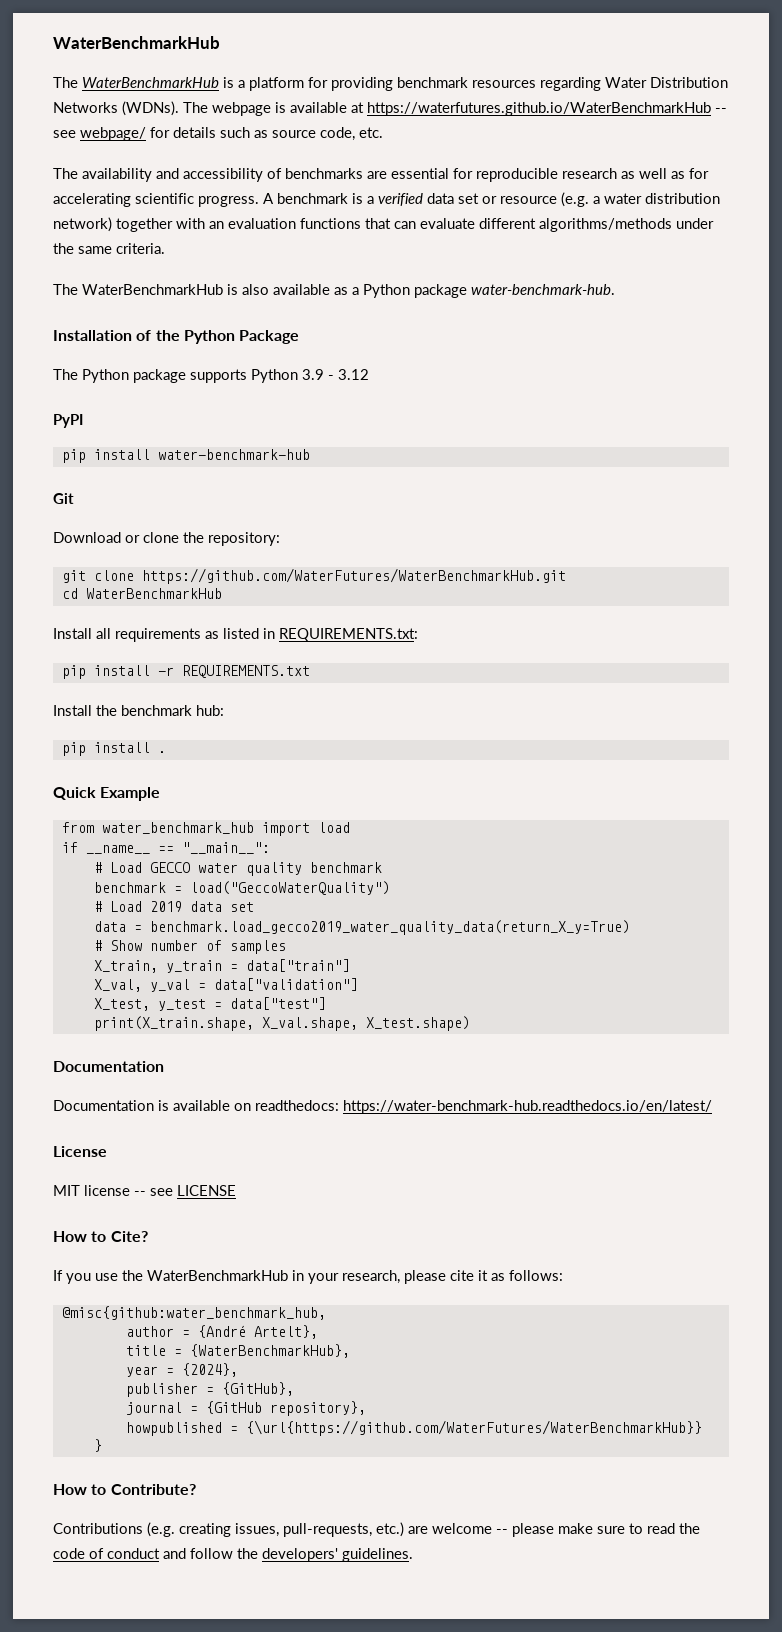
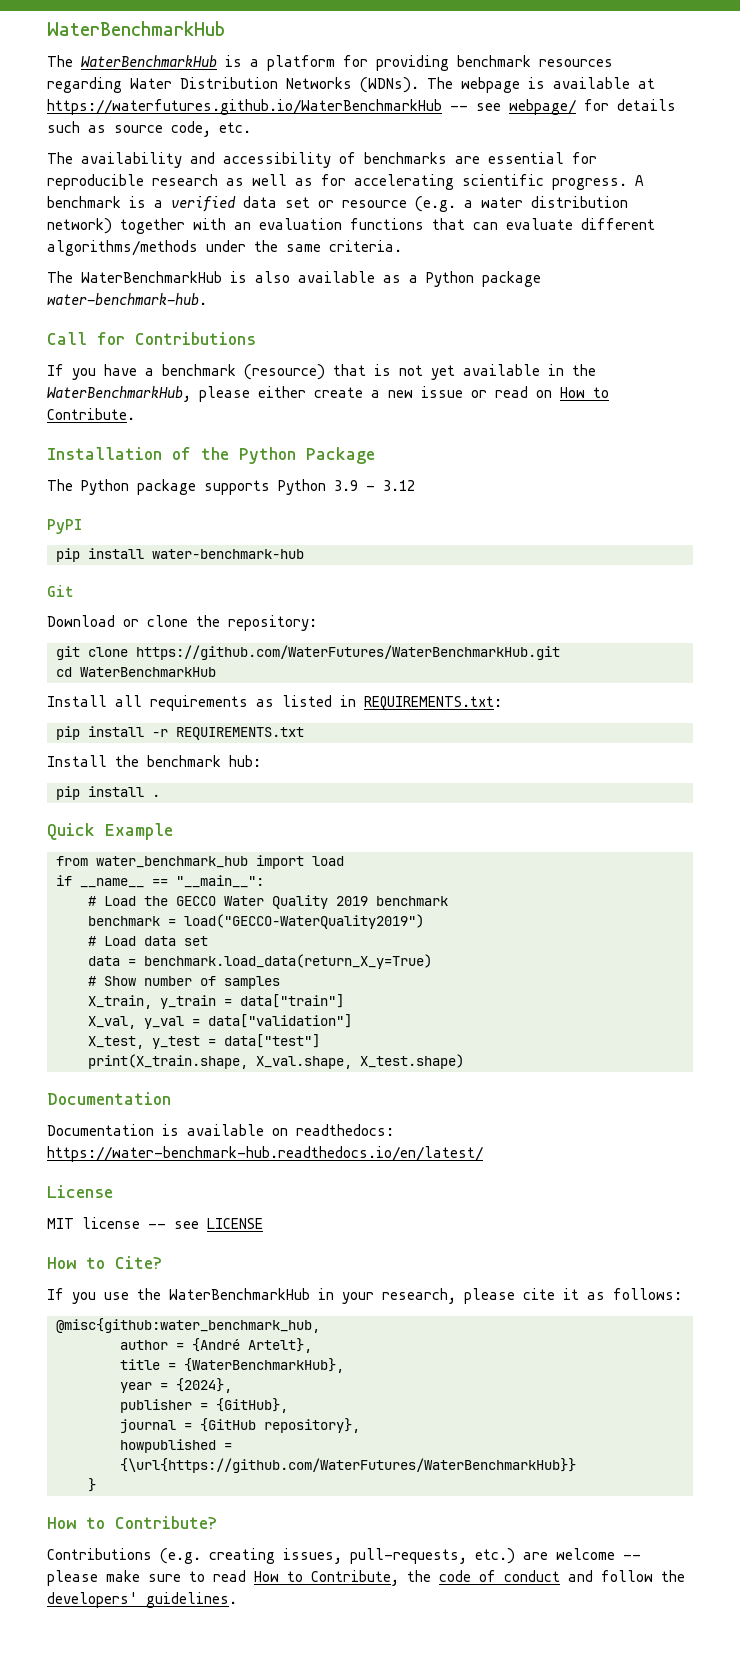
+ Call for Contributions
+ If you have a benchmark (resource) that is not yet available in the WaterBenchmarkHub, please either create a new issue or read on How to Contribute.
- # Load GECCO water quality benchmark
+ # Load the GECCO Water Quality 2019 benchmark
- benchmark = load("GeccoWaterQuality")
- # Load 2019 data set
+ benchmark = load("GECCO-WaterQuality2019")
+ # Load data set
- data = benchmark.load_gecco2019_water_quality_data(return_X_y=True)
+ data = benchmark.load_data(return_X_y=True)
- Contributions (e.g. creating issues, pull-requests, etc.) are welcome -- please make sure to read the code of conduct and follow the developers' guidelines.
+ Contributions (e.g. creating issues, pull-requests, etc.) are welcome -- please make sure to read How to Contribute, the code of conduct and follow the developers' guidelines.

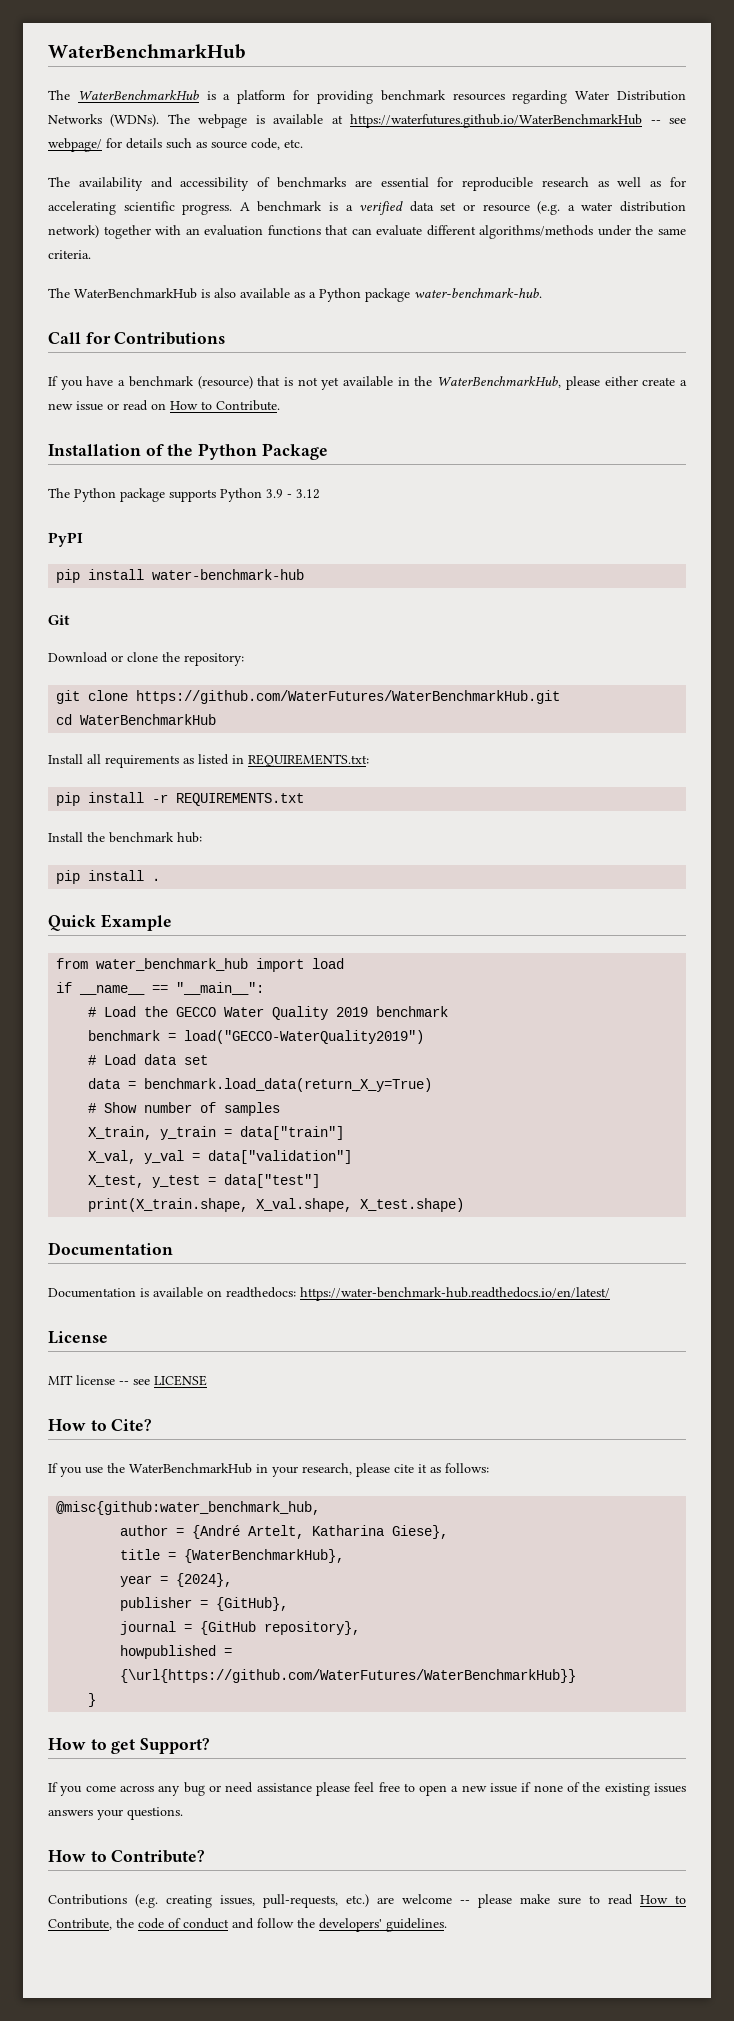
- author = {André Artelt},
+ author = {André Artelt, Katharina Giese},
+ How to get Support?
+ If you come across any bug or need assistance please feel free to open a new issue if none of the existing issues answers your questions.

